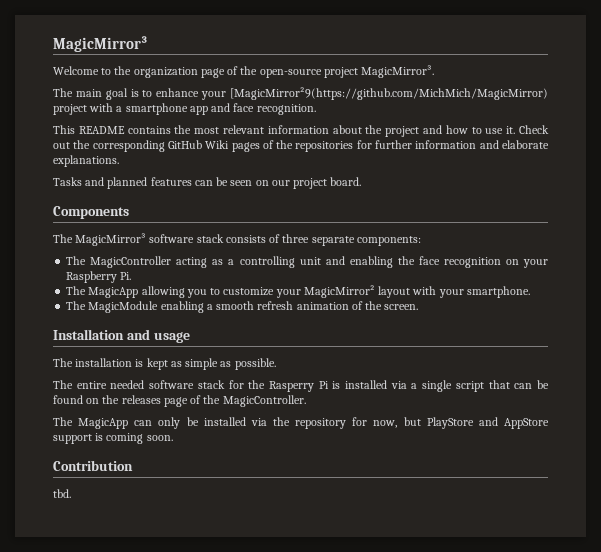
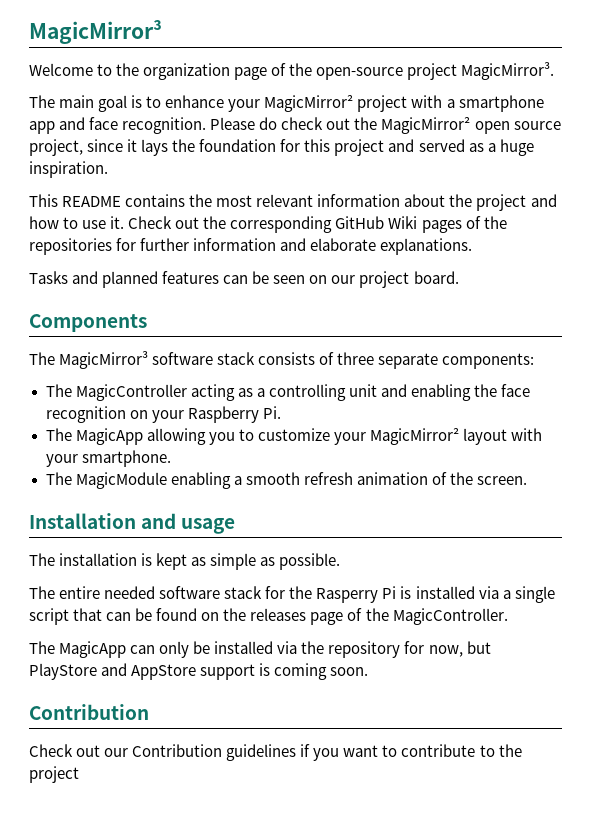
- The main goal is to enhance your [MagicMirror²9(https://github.com/MichMich/MagicMirror) project with a smartphone app and face recognition.
+ The main goal is to enhance your MagicMirror² project with a smartphone app and face recognition. Please do check out the MagicMirror² open source project, since it lays the foundation for this project and served as a huge inspiration.
- tbd.
+ Check out our Contribution guidelines if you want to contribute to the project

